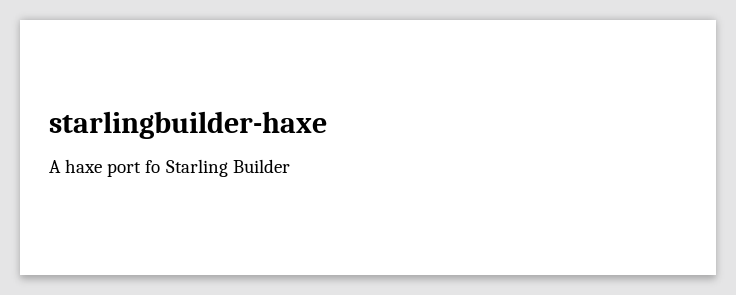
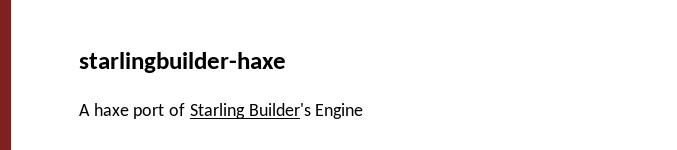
- A haxe port fo Starling Builder
+ A haxe port of Starling Builder's Engine

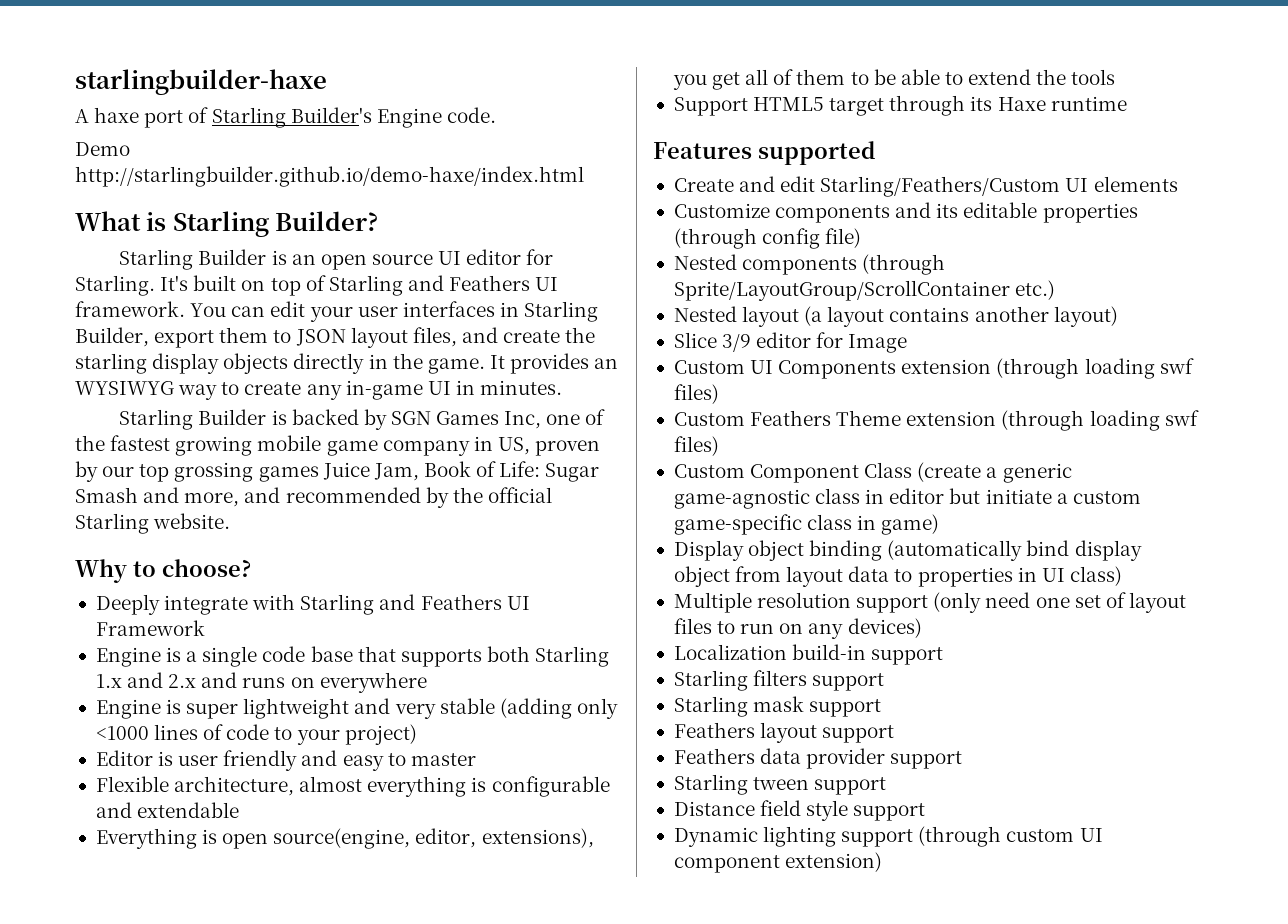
- A haxe port of Starling Builder's Engine
+ A haxe port of Starling Builder's Engine code.
+ Demo http://starlingbuilder.github.io/demo-haxe/index.html
+ What is Starling Builder?
+ Starling Builder is an open source UI editor for Starling. It's built on top of Starling and Feathers UI framework. You can edit your user interfaces in Starling Builder, export them to JSON layout files, and create the starling display objects directly in the game. It provides an WYSIWYG way to create any in-game UI in minutes.
+ Starling Builder is backed by SGN Games Inc, one of the fastest growing mobile game company in US, proven by our top grossing games Juice Jam, Book of Life: Sugar Smash and more, and recommended by the official Starling website.
+ Why to choose?
+ Deeply integrate with Starling and Feathers UI Framework
+ Engine is a single code base that supports both Starling 1.x and 2.x and runs on everywhere
+ Engine is super lightweight and very stable (adding only <1000 lines of code to your project)
+ Editor is user friendly and easy to master
+ Flexible architecture, almost everything is configurable and extendable
+ Everything is open source(engine, editor, extensions), you get all of them to be able to extend the tools
+ Support HTML5 target through its Haxe runtime
+ Features supported
+ Create and edit Starling/Feathers/Custom UI elements
+ Customize components and its editable properties (through config file)
+ Nested components (through Sprite/LayoutGroup/ScrollContainer etc.)
+ Nested layout (a layout contains another layout)
+ Slice 3/9 editor for Image
+ Custom UI Components extension (through loading swf files)
+ Custom Feathers Theme extension (through loading swf files)
+ Custom Component Class (create a generic game-agnostic class in editor but initiate a custom game-specific class in game)
+ Display object binding (automatically bind display object from layout data to properties in UI class)
+ Multiple resolution support (only need one set of layout files to run on any devices)
+ Localization build-in support
+ Starling filters support
+ Starling mask support
+ Feathers layout support
+ Feathers data provider support
+ Starling tween support
+ Distance field style support
+ Dynamic lighting support (through custom UI component extension)

